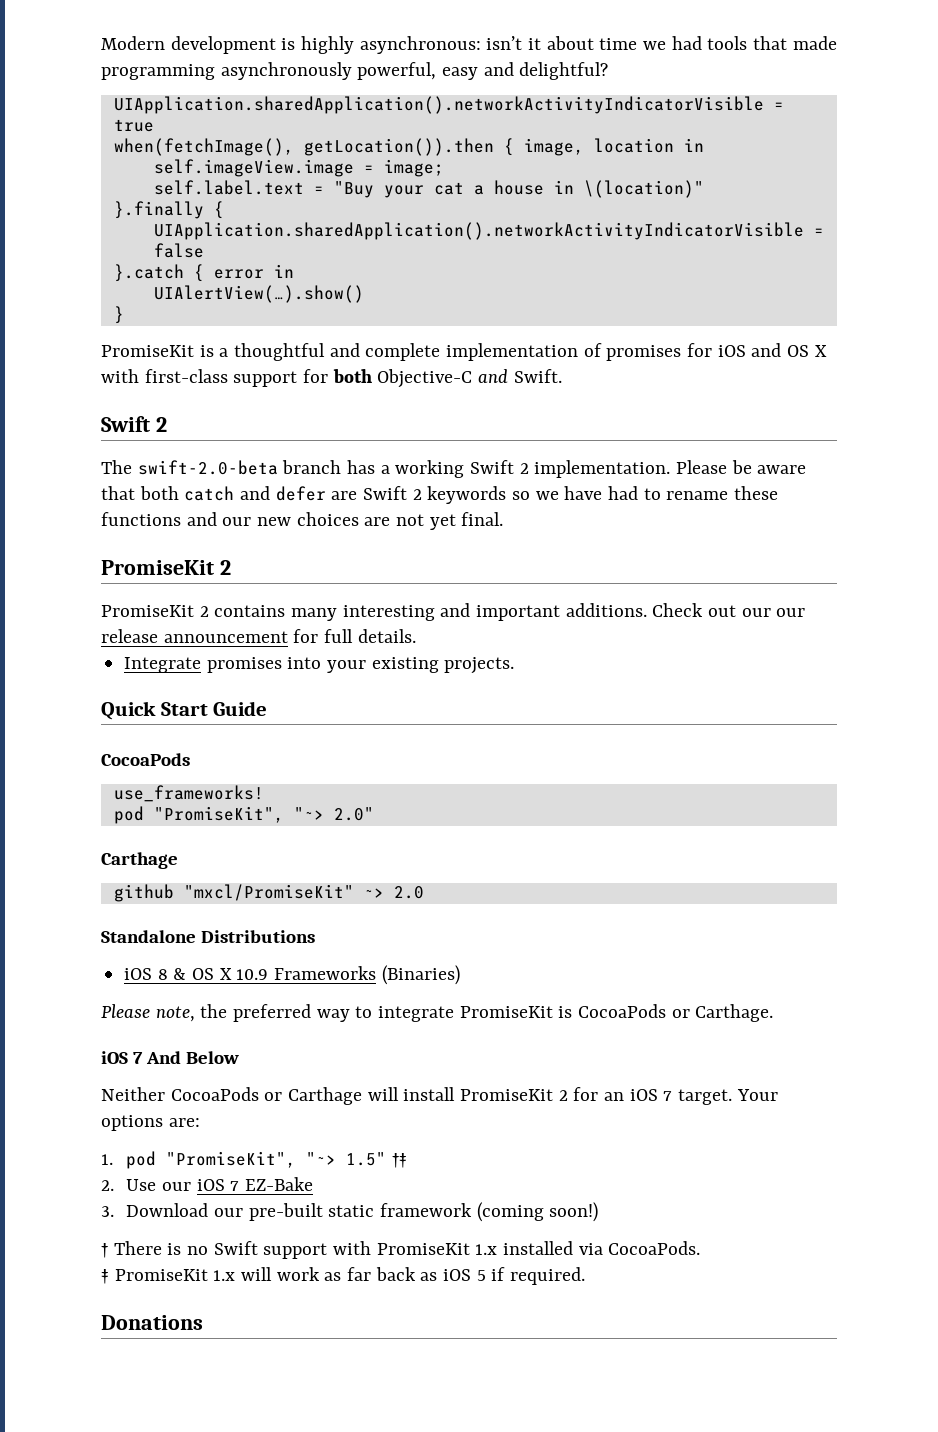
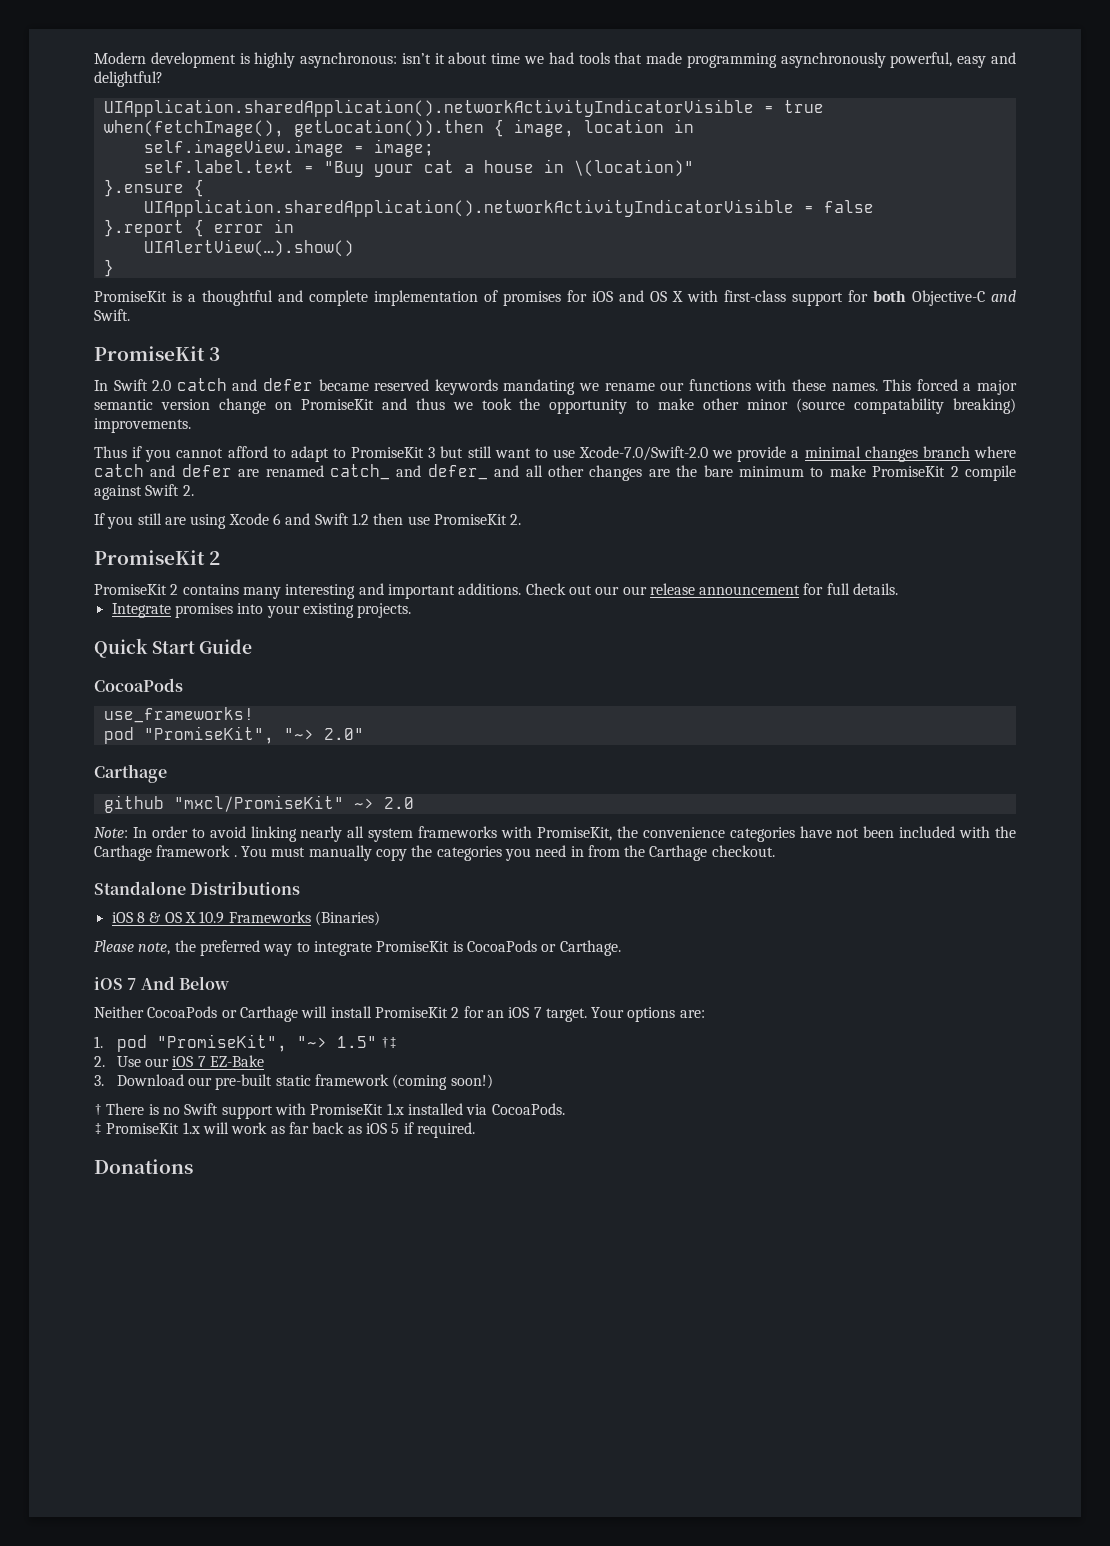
- }.finally {
+ }.ensure {
- }.catch { error in
+ }.report { error in
  PromiseKit is a thoughtful and complete implementation of promises for iOS and OS X with first-class support for both Objective-C and Swift.
- Swift 2
- The swift-2.0-beta branch has a working Swift 2 implementation. Please be aware that both catch and defer are Swift 2 keywords so we have had to rename these functions and our new choices are not yet final.
+ PromiseKit 3
+ In Swift 2.0 catch and defer became reserved keywords mandating we rename our functions with these names. This forced a major semantic version change on PromiseKit and thus we took the opportunity to make other minor (source compatability breaking) improvements.
+ Thus if you cannot afford to adapt to PromiseKit 3 but still want to use Xcode-7.0/Swift-2.0 we provide a minimal changes branch where catch and defer are renamed catch_ and defer_ and all other changes are the bare minimum to make PromiseKit 2 compile against Swift 2.
+ If you still are using Xcode 6 and Swift 1.2 then use PromiseKit 2.
+ Note: In order to avoid linking nearly all system frameworks with PromiseKit, the convenience categories have not been included with the Carthage framework . You must manually copy the categories you need in from the Carthage checkout.

